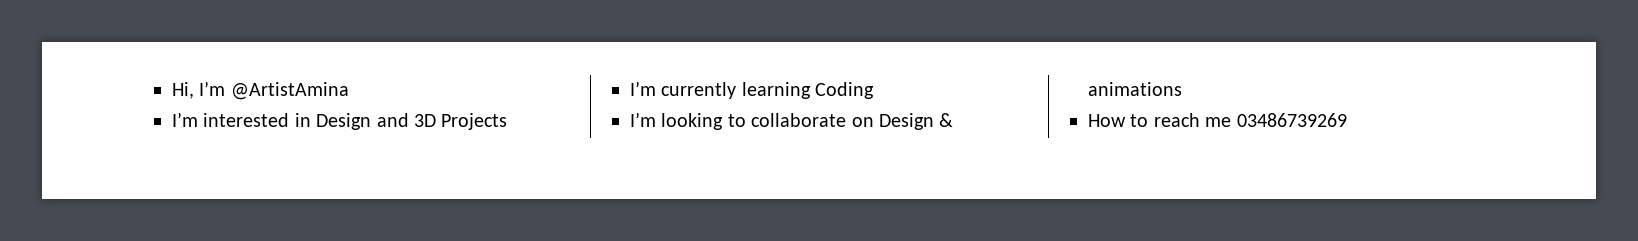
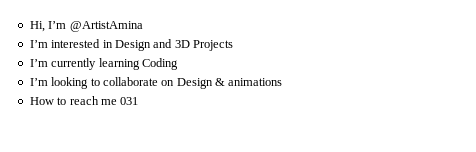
- How to reach me 03486739269
+ How to reach me 031

